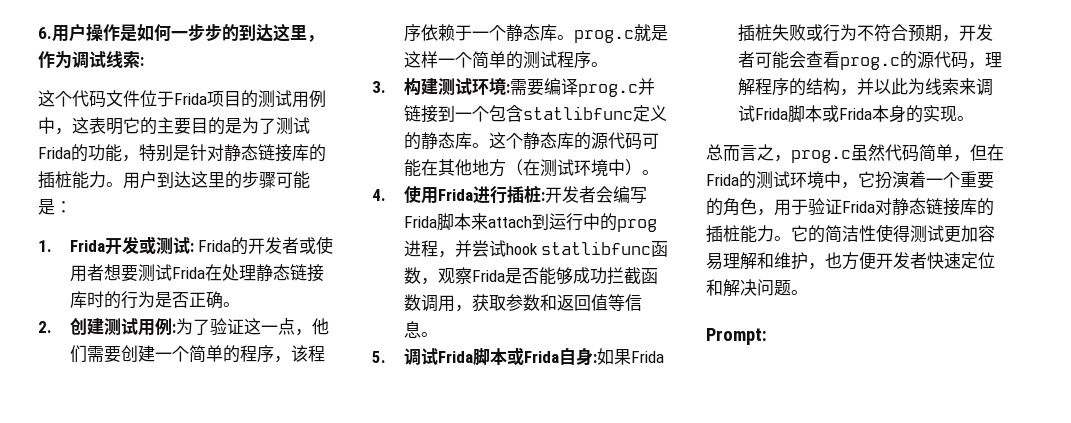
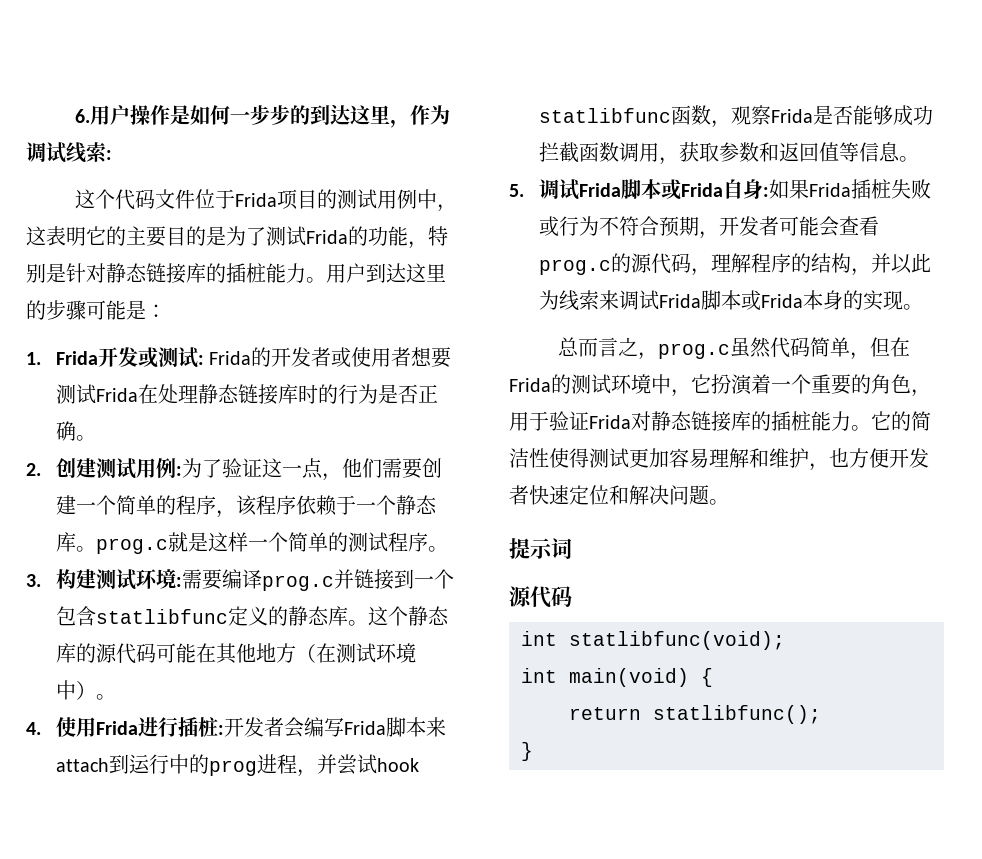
- Prompt:
+ 提示词
+ 源代码
+ int statlibfunc(void);
+ int main(void) {
+ return statlibfunc();
+ }

